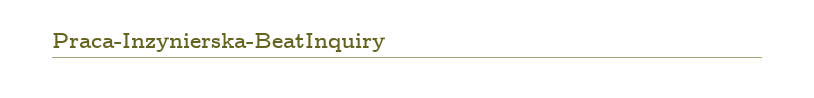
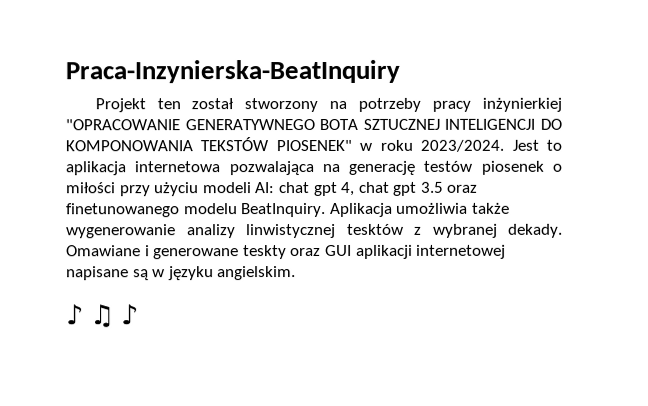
+ Projekt ten został stworzony na potrzeby pracy inżynierkiej "OPRACOWANIE GENERATYWNEGO BOTA SZTUCZNEJ INTELIGENCJI DO KOMPONOWANIA TEKSTÓW PIOSENEK" w roku 2023/2024. Jest to aplikacja internetowa pozwalająca na generację testów piosenek o miłości przy użyciu modeli AI: chat gpt 4, chat gpt 3.5 oraz finetunowanego modelu BeatInquiry. Aplikacja umożliwia także wygenerowanie analizy linwistycznej tesktów z wybranej dekady. Omawiane i generowane teskty oraz GUI aplikacji internetowej napisane są w języku angielskim.
+ ♪ ♫ ♪

